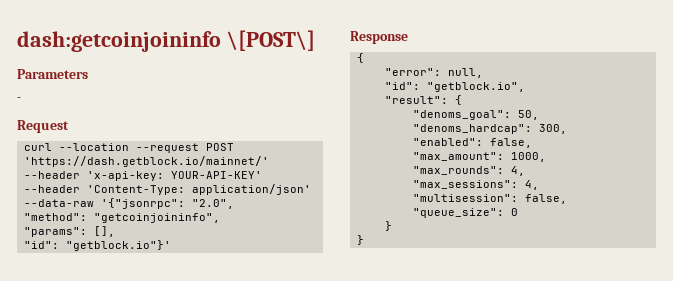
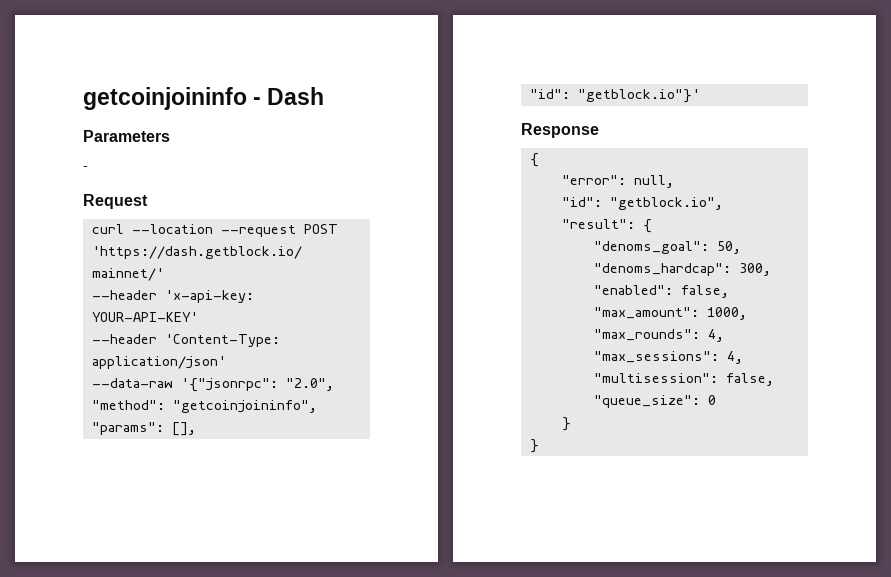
- dash:getcoinjoininfo \[POST\]
+ getcoinjoininfo - Dash

